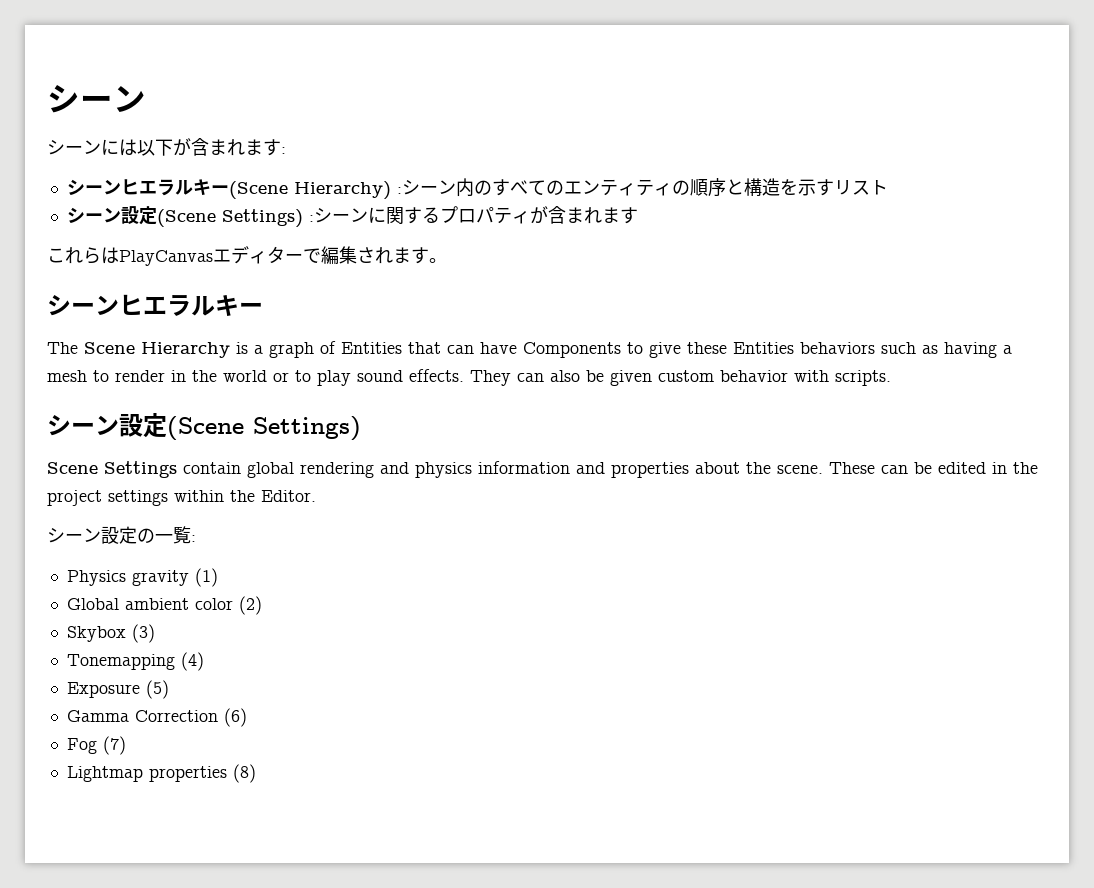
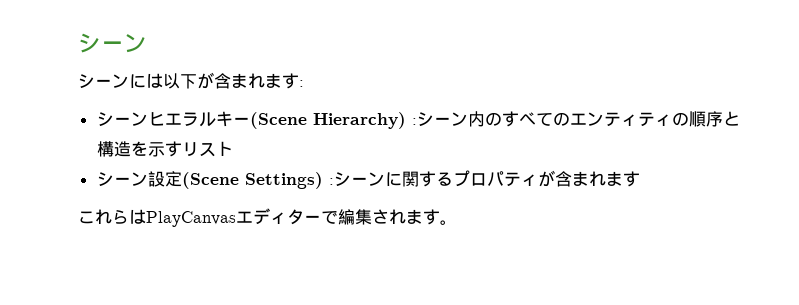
  これらはPlayCanvasエディターで編集されます。
- シーンヒエラルキー
- The Scene Hierarchy is a graph of Entities that can have Components to give these Entities behaviors such as having a mesh to render in the world or to play sound effects. They can also be given custom behavior with scripts.
- シーン設定(Scene Settings)
- Scene Settings contain global rendering and physics information and properties about the scene. These can be edited in the project settings within the Editor.
- シーン設定の一覧:
- Physics gravity (1)
- Global ambient color (2)
- Skybox (3)
- Tonemapping (4)
- Exposure (5)
- Gamma Correction (6)
- Fog (7)
- Lightmap properties (8)

